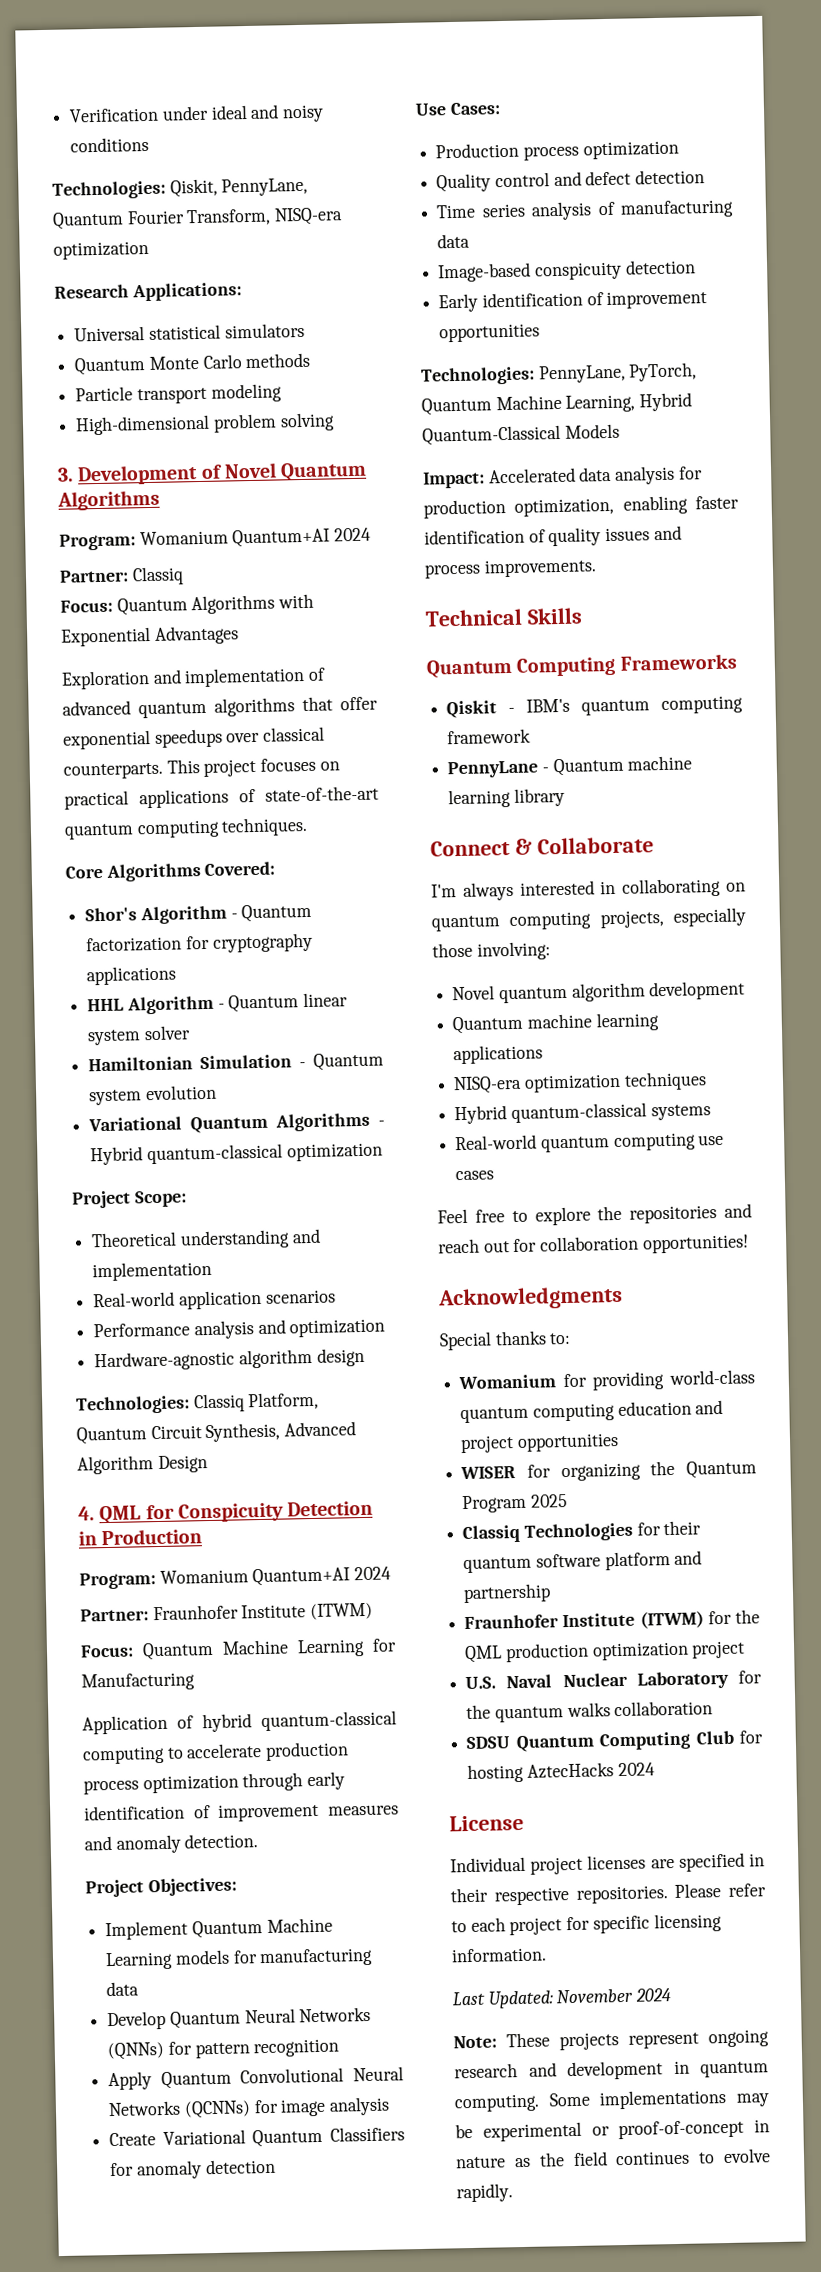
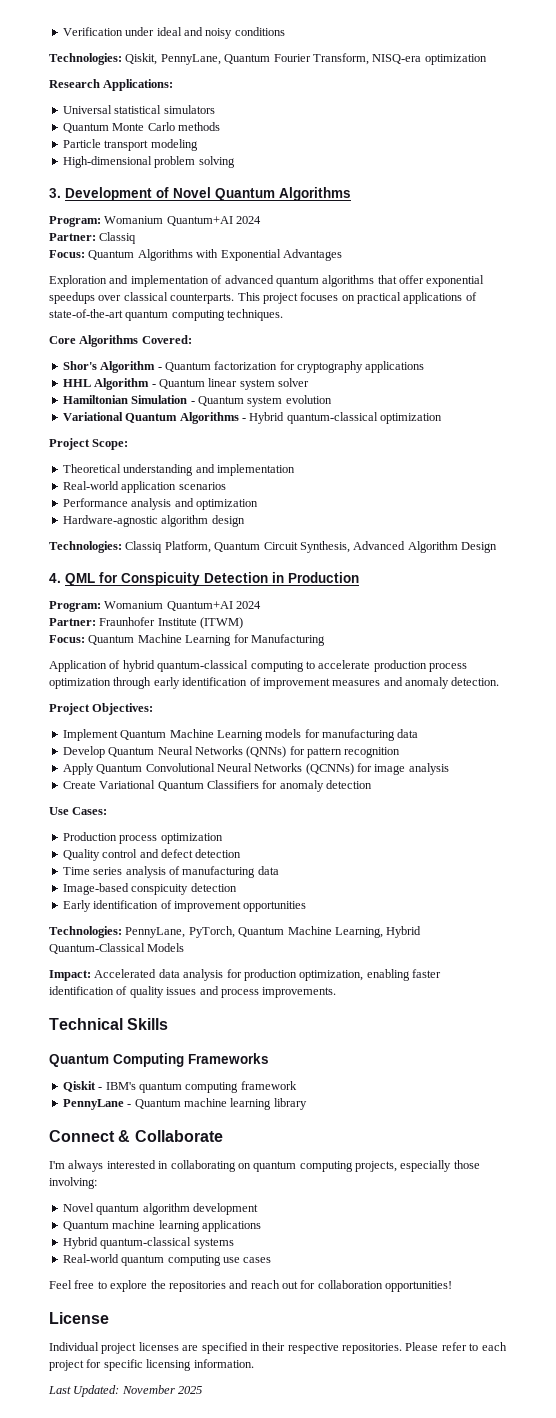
- NISQ-era optimization techniques
- Acknowledgments
- Special thanks to:
- Womanium for providing world-class quantum computing education and project opportunities
- WISER for organizing the Quantum Program 2025
- Classiq Technologies for their quantum software platform and partnership
- Fraunhofer Institute (ITWM) for the QML production optimization project
- U.S. Naval Nuclear Laboratory for the quantum walks collaboration
- SDSU Quantum Computing Club for hosting AztecHacks 2024
- Last Updated: November 2024
- Note: These projects represent ongoing research and development in quantum computing. Some implementations may be experimental or proof-of-concept in nature as the field continues to evolve rapidly.
+ Last Updated: November 2025

